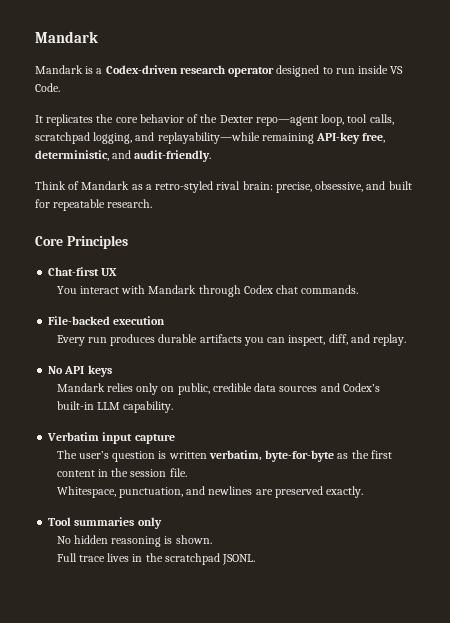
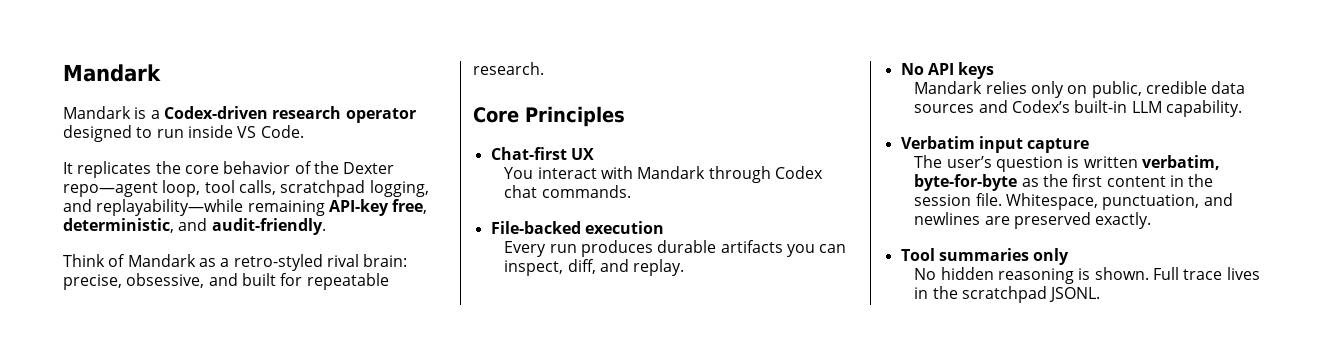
- The user’s question is written verbatim, byte-for-byte as the first content in the session file.
- Whitespace, punctuation, and newlines are preserved exactly.
+ The user’s question is written verbatim, byte-for-byte as the first content in the session file. Whitespace, punctuation, and newlines are preserved exactly.
- No hidden reasoning is shown.
- Full trace lives in the scratchpad JSONL.
+ No hidden reasoning is shown. Full trace lives in the scratchpad JSONL.

